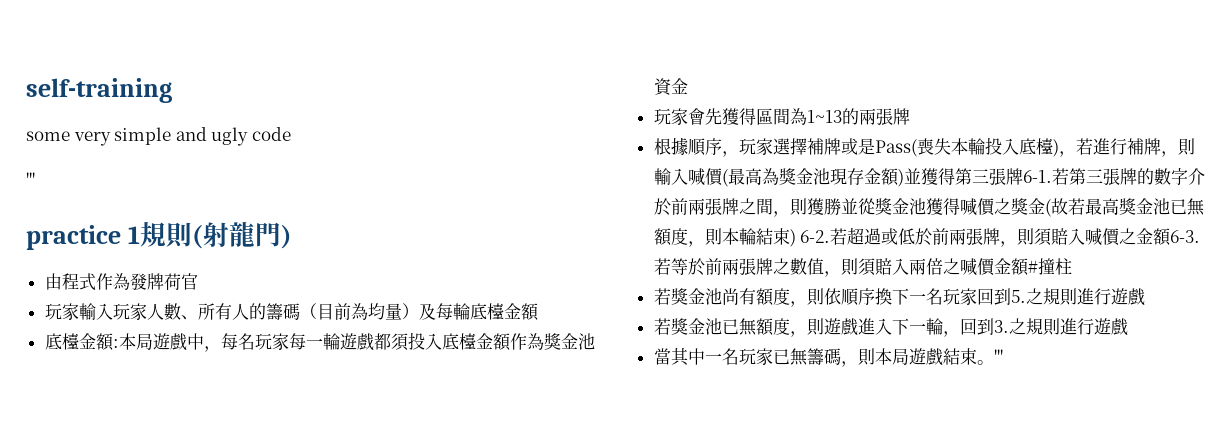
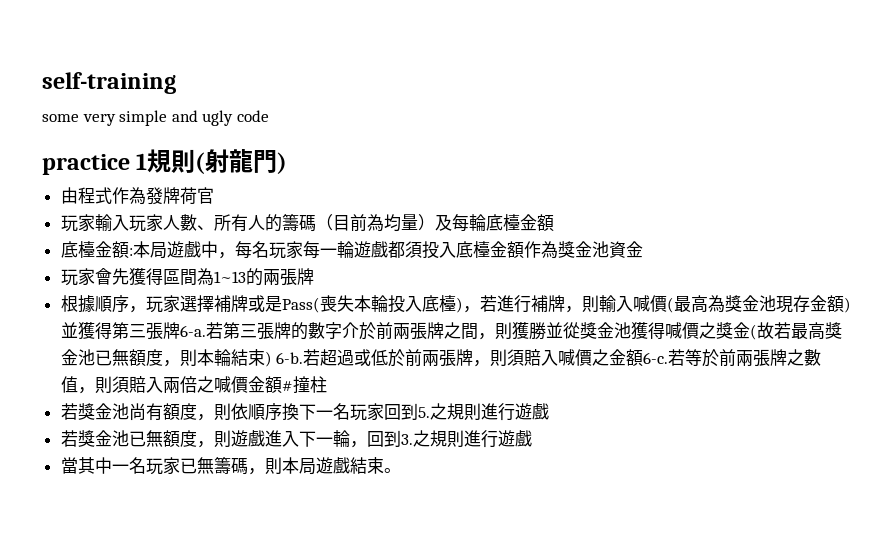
  some very simple and ugly code
- '''
- 根據順序，玩家選擇補牌或是Pass(喪失本輪投入底檯)，若進行補牌，則輸入喊價(最高為獎金池現存金額)並獲得第三張牌6-1.
+ 根據順序，玩家選擇補牌或是Pass(喪失本輪投入底檯)，若進行補牌，則輸入喊價(最高為獎金池現存金額)並獲得第三張牌6-a.
- 若第三張牌的數字介於前兩張牌之間，則獲勝並從獎金池獲得喊價之獎金(故若最高獎金池已無額度，則本輪結束) 6-2.
+ 若第三張牌的數字介於前兩張牌之間，則獲勝並從獎金池獲得喊價之獎金(故若最高獎金池已無額度，則本輪結束) 6-b.
- 若超過或低於前兩張牌，則須賠入喊價之金額6-3.
+ 若超過或低於前兩張牌，則須賠入喊價之金額6-c.
- 當其中一名玩家已無籌碼，則本局遊戲結束。'''
+ 當其中一名玩家已無籌碼，則本局遊戲結束。

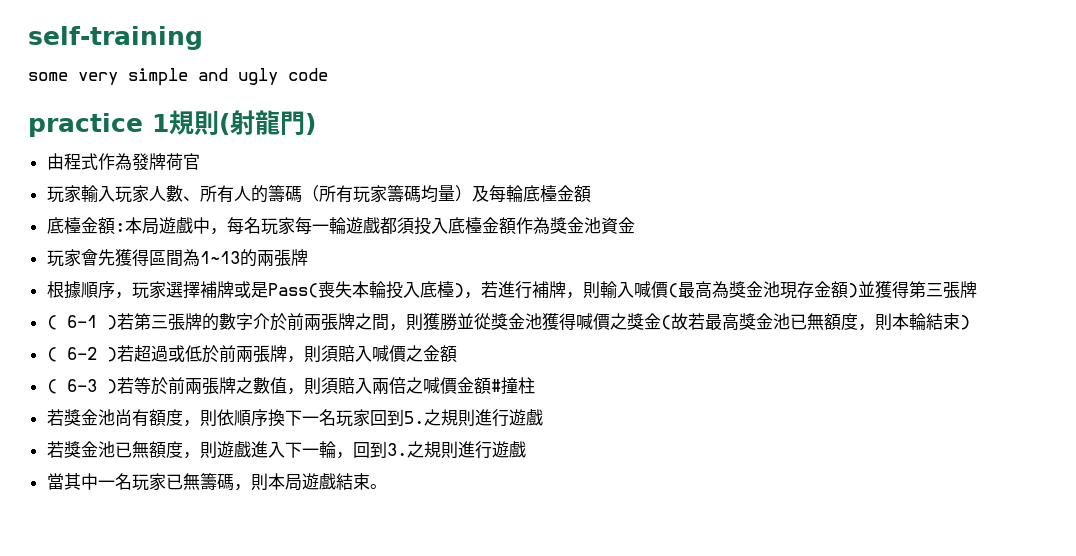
- 玩家輸入玩家人數、所有人的籌碼（目前為均量）及每輪底檯金額
+ 玩家輸入玩家人數、所有人的籌碼（所有玩家籌碼均量）及每輪底檯金額
- 根據順序，玩家選擇補牌或是Pass(喪失本輪投入底檯)，若進行補牌，則輸入喊價(最高為獎金池現存金額)並獲得第三張牌6-a.若第三張牌的數字介於前兩張牌之間，則獲勝並從獎金池獲得喊價之獎金(故若最高獎金池已無額度，則本輪結束) 6-b.若超過或低於前兩張牌，則須賠入喊價之金額6-c.若等於前兩張牌之數值，則須賠入兩倍之喊價金額#撞柱
+ 根據順序，玩家選擇補牌或是Pass(喪失本輪投入底檯)，若進行補牌，則輸入喊價(最高為獎金池現存金額)並獲得第三張牌
+ ( 6-1 )若第三張牌的數字介於前兩張牌之間，則獲勝並從獎金池獲得喊價之獎金(故若最高獎金池已無額度，則本輪結束)
+ ( 6-2 )若超過或低於前兩張牌，則須賠入喊價之金額
+ ( 6-3 )若等於前兩張牌之數值，則須賠入兩倍之喊價金額#撞柱

